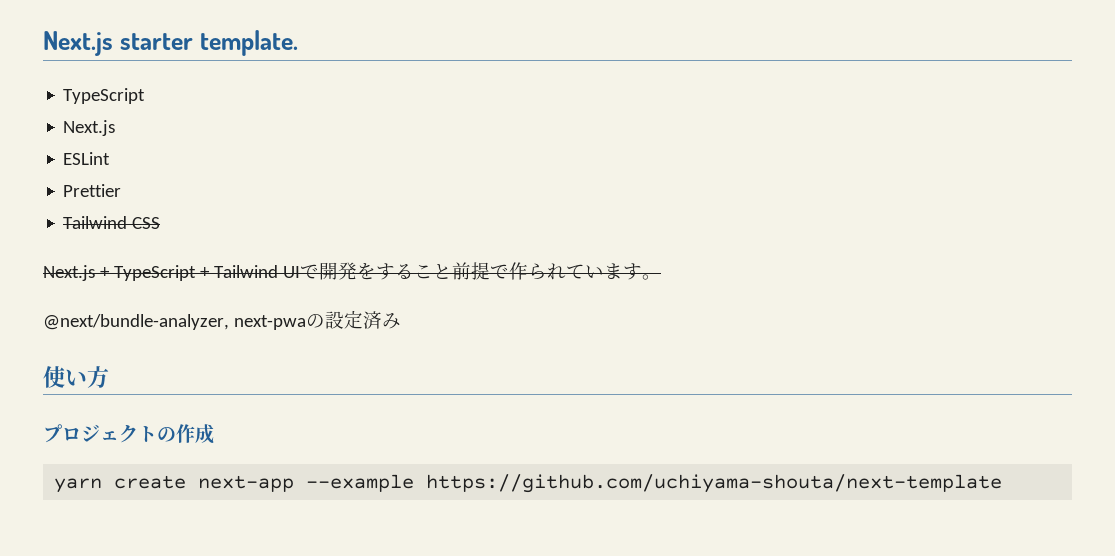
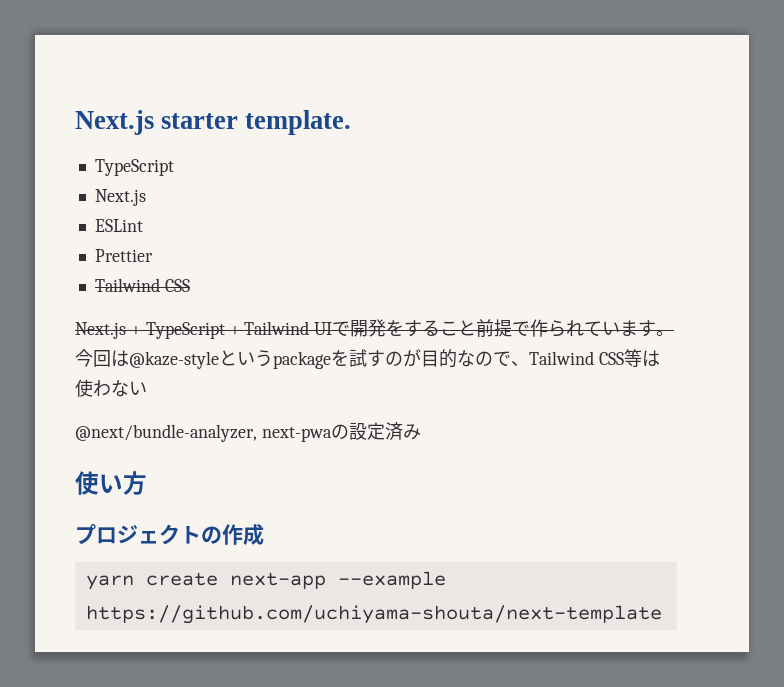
+ 今回は@kaze-styleというpackageを試すのが目的なので、Tailwind CSS等は使わない

